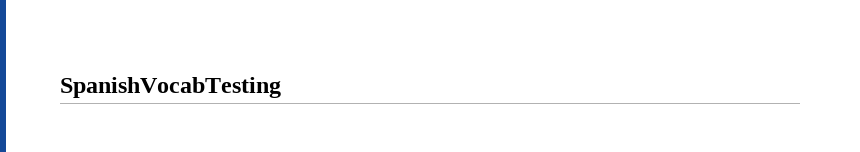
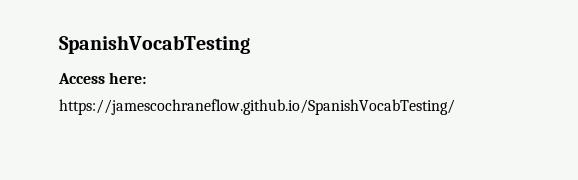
+ Access here: https://jamescochraneflow.github.io/SpanishVocabTesting/

